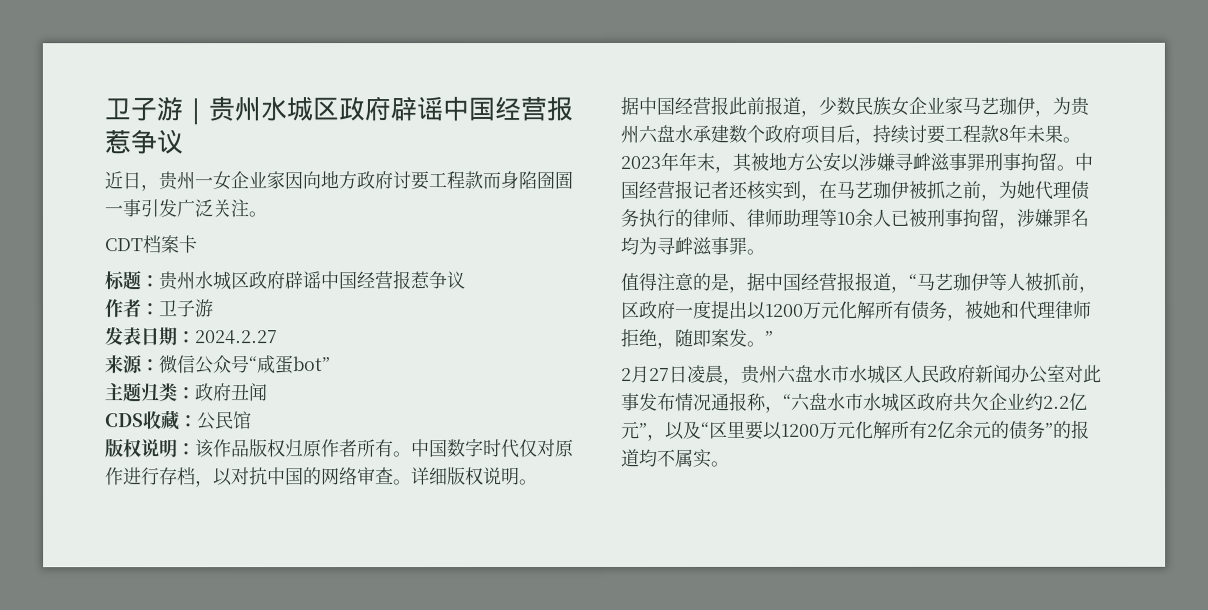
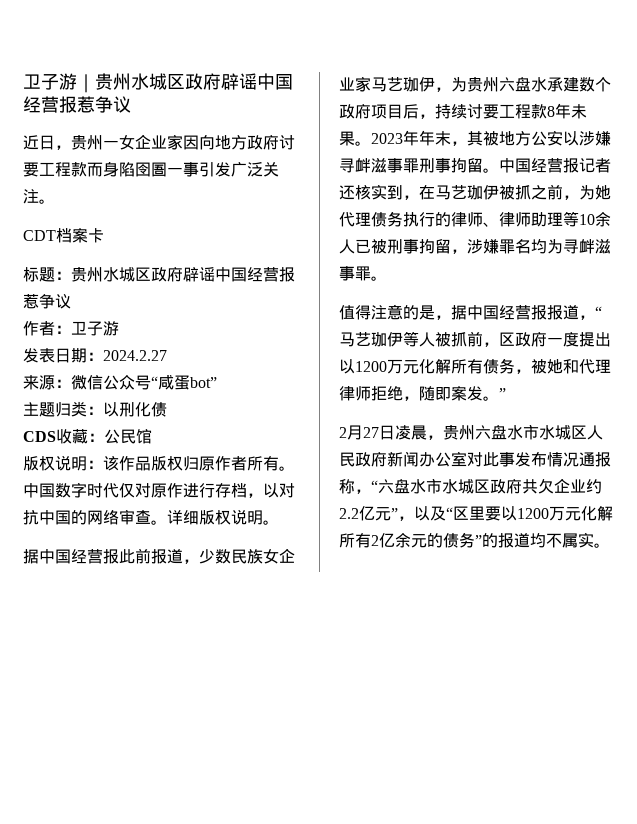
- 主题归类：政府丑闻
+ 主题归类：以刑化债

